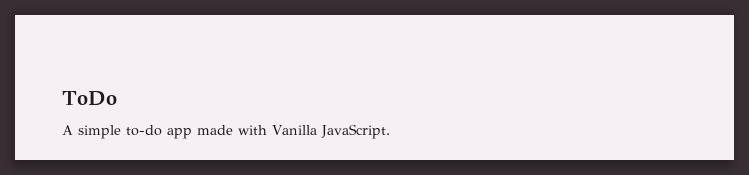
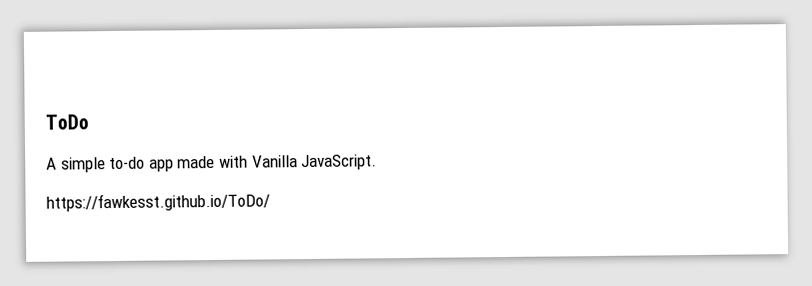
+ https://fawkesst.github.io/ToDo/

